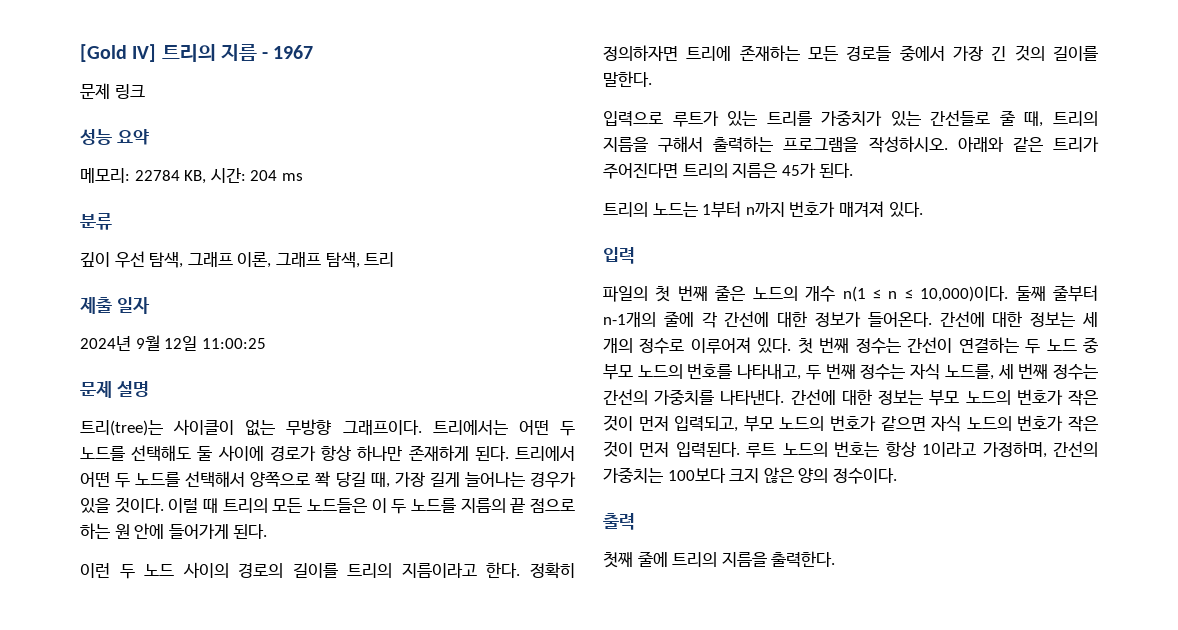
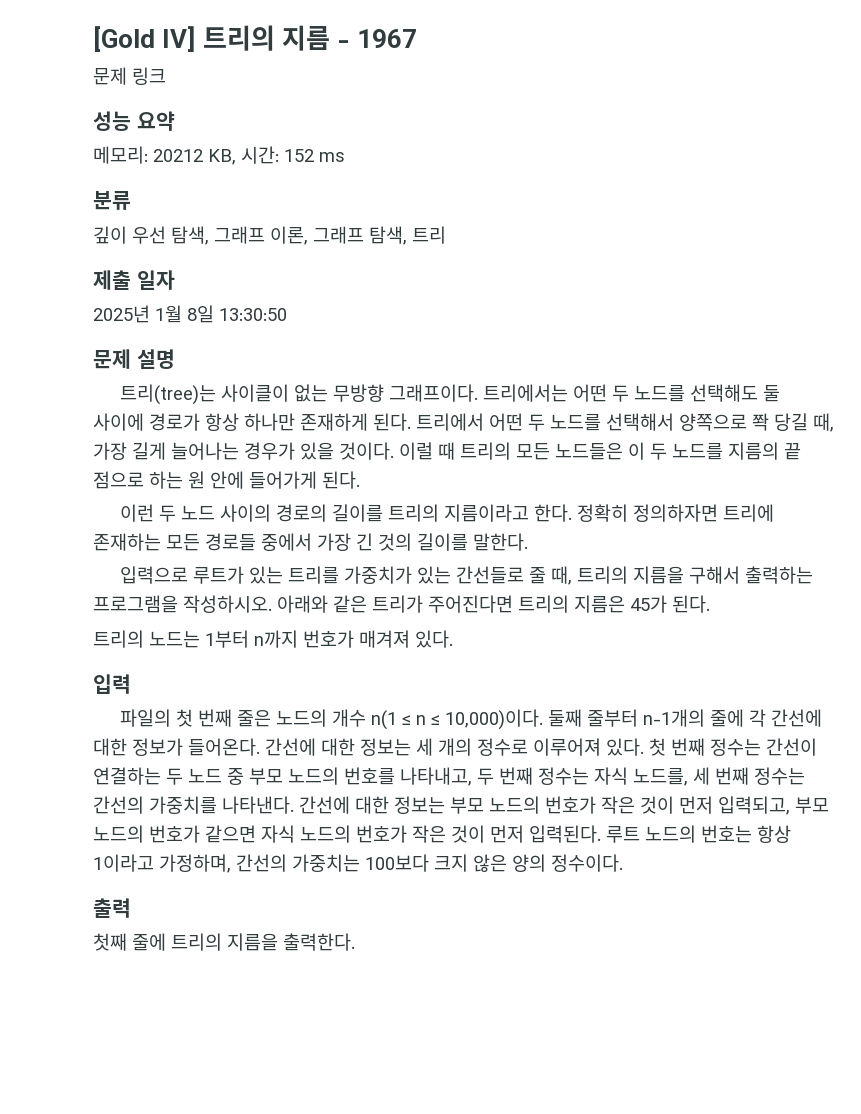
- 메모리: 22784 KB, 시간: 204 ms
+ 메모리: 20212 KB, 시간: 152 ms
- 2024년 9월 12일 11:00:25
+ 2025년 1월 8일 13:30:50

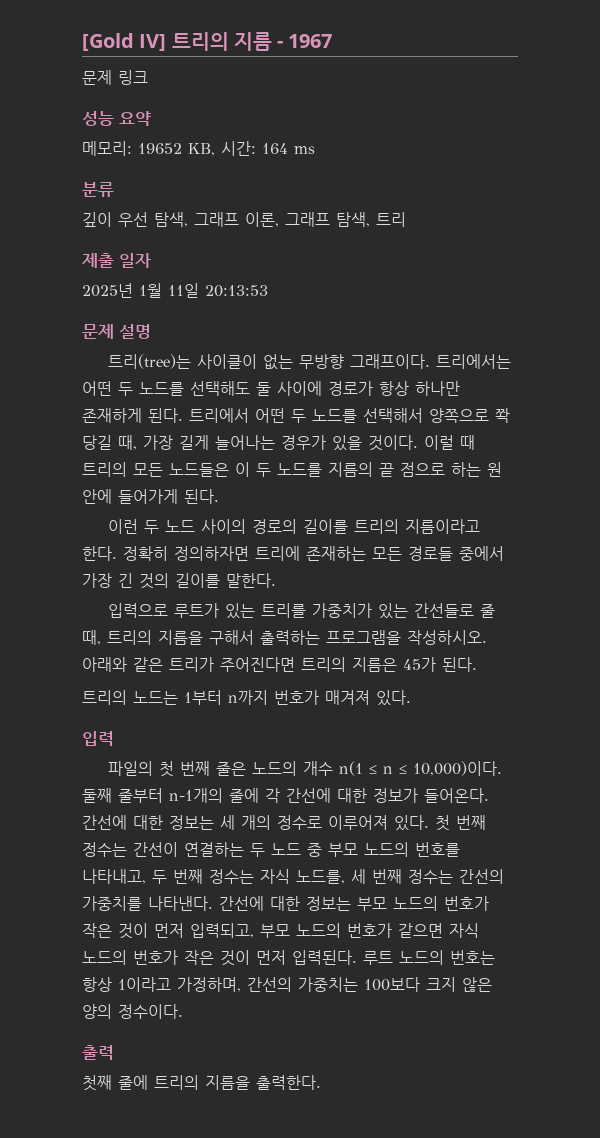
- 메모리: 20212 KB, 시간: 152 ms
+ 메모리: 19652 KB, 시간: 164 ms
- 2025년 1월 8일 13:30:50
+ 2025년 1월 11일 20:13:53

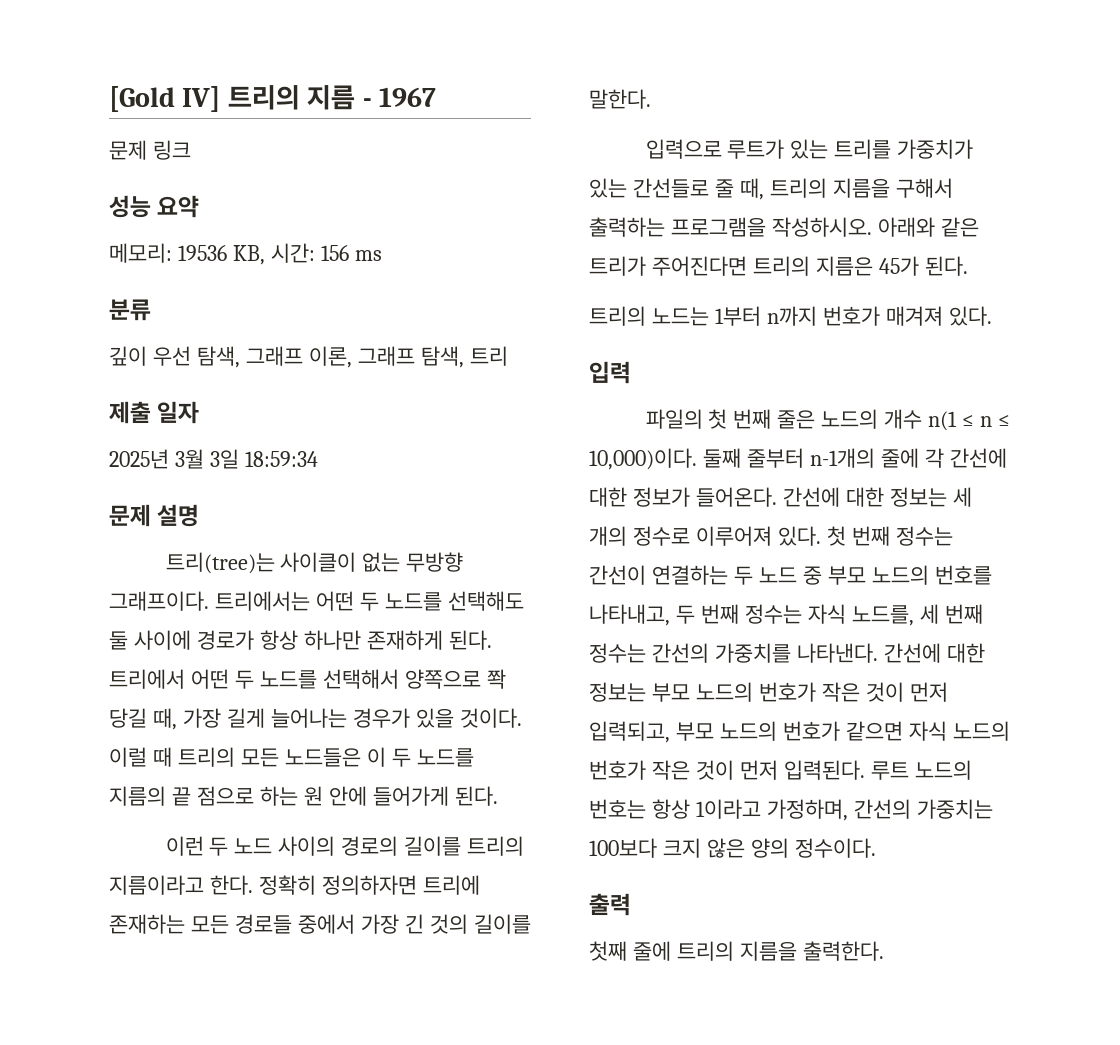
- 메모리: 19652 KB, 시간: 164 ms
+ 메모리: 19536 KB, 시간: 156 ms
- 2025년 1월 11일 20:13:53
+ 2025년 3월 3일 18:59:34

